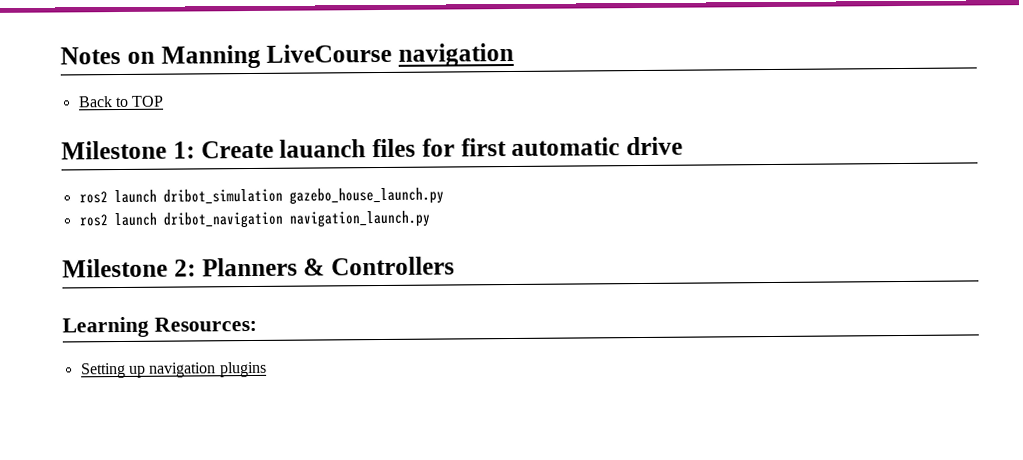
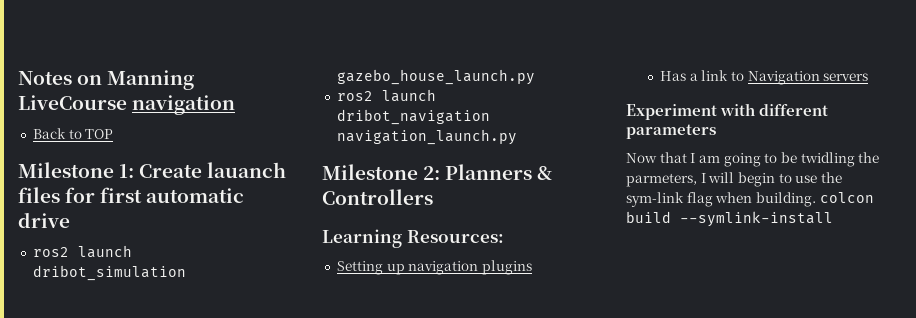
+ Has a link to Navigation servers
+ Experiment with different parameters
+ Now that I am going to be twidling the parmeters, I will begin to use the sym-link flag when building. colcon build --symlink-install

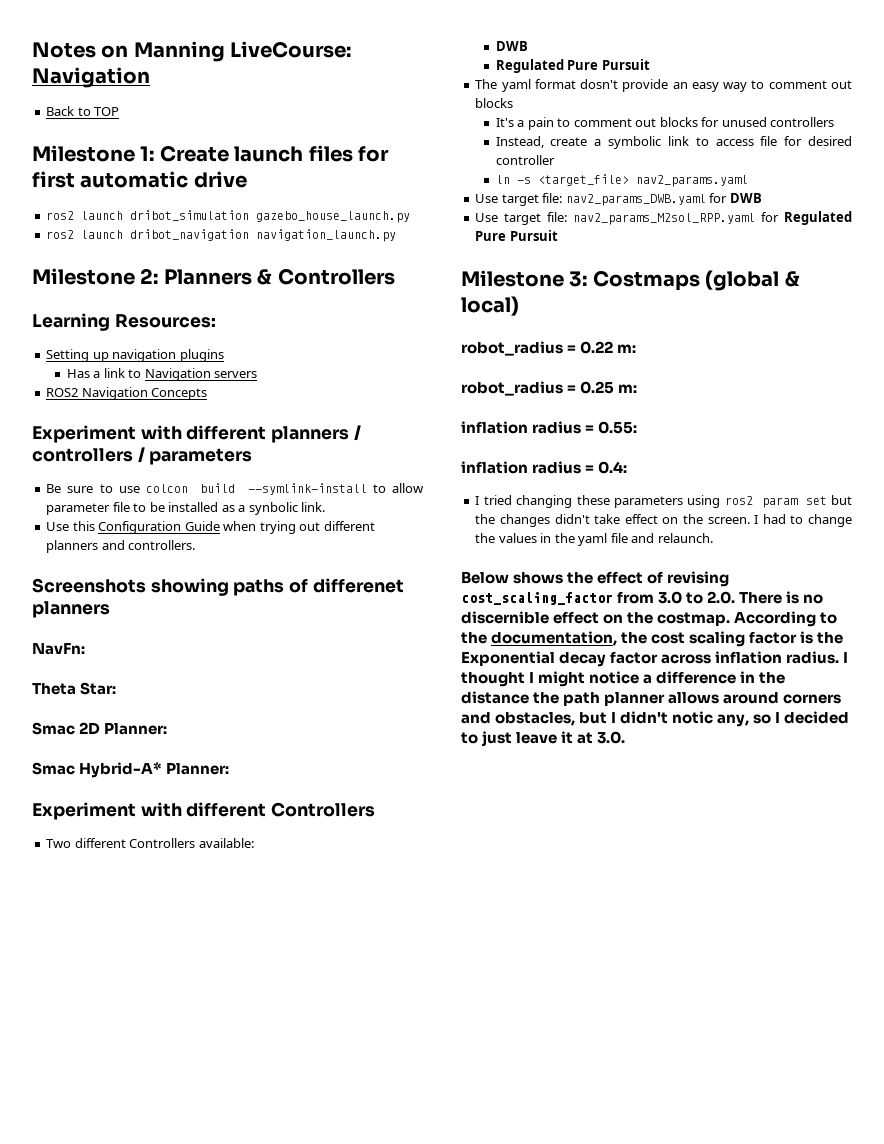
- Notes on Manning LiveCourse navigation
+ Notes on Manning LiveCourse: Navigation
- Milestone 1: Create lauanch files for first automatic drive
+ Milestone 1: Create launch files for first automatic drive
- Experiment with different parameters
- Now that I am going to be twidling the parmeters, I will begin to use the sym-link flag when building. colcon build --symlink-install
+ ROS2 Navigation Concepts
+ Experiment with different planners / controllers / parameters
+ Be sure to use colcon build --symlink-install to allow parameter file to be installed as a synbolic link.
+ Use this Configuration Guide when trying out different planners and controllers.
+ Screenshots showing paths of differenet planners
+ NavFn:
+ Theta Star:
+ Smac 2D Planner:
+ Smac Hybrid-A* Planner:
+ Experiment with different Controllers
+ Two different Controllers available:
+ DWB
+ Regulated Pure Pursuit
+ The yaml format dosn't provide an easy way to comment out blocks
+ It's a pain to comment out blocks for unused controllers
+ Instead, create a symbolic link to access file for desired controller
+ ln -s <target_file> nav2_params.yaml
+ Use target file: nav2_params_DWB.yaml for DWB
+ Use target file: nav2_params_M2sol_RPP.yaml for Regulated Pure Pursuit
+ Milestone 3: Costmaps (global & local)
+ robot_radius = 0.22 m:
+ robot_radius = 0.25 m:
+ inflation radius = 0.55:
+ inflation radius = 0.4:
+ I tried changing these parameters using ros2 param set but the changes didn't take effect on the screen. I had to change the values in the yaml file and relaunch.
+ Below shows the effect of revising cost_scaling_factor from 3.0 to 2.0. There is no discernible effect on the costmap. According to the documentation, the cost scaling factor is the Exponential decay factor across inflation radius. I thought I might notice a difference in the distance the path planner allows around corners and obstacles, but I didn't notic any, so I decided to just leave it at 3.0.

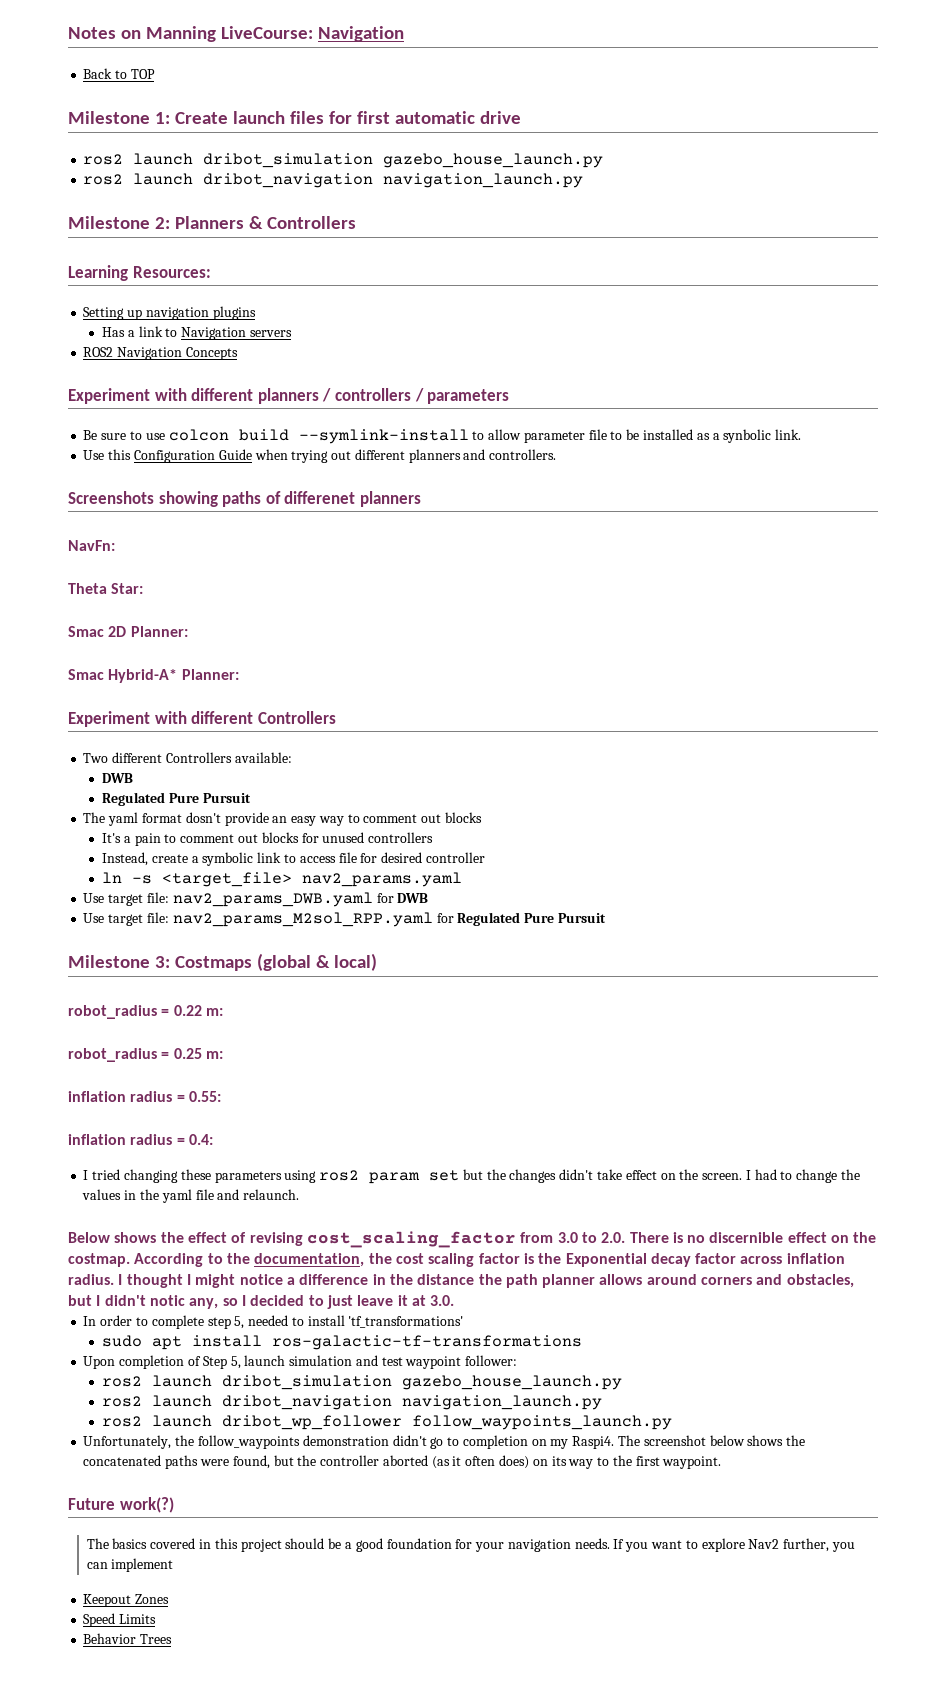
+ In order to complete step 5, needed to install 'tf_transformations'
+ sudo apt install ros-galactic-tf-transformations
+ Upon completion of Step 5, launch simulation and test waypoint follower:
+ ros2 launch dribot_simulation gazebo_house_launch.py
+ ros2 launch dribot_navigation navigation_launch.py
+ ros2 launch dribot_wp_follower follow_waypoints_launch.py
+ Unfortunately, the follow_waypoints demonstration didn't go to completion on my Raspi4. The screenshot below shows the concatenated paths were found, but the controller aborted (as it often does) on its way to the first waypoint.
+ Future work(?)
+ The basics covered in this project should be a good foundation for your navigation needs. If you want to explore Nav2 further, you can implement
+ Keepout Zones
+ Speed Limits
+ Behavior Trees

